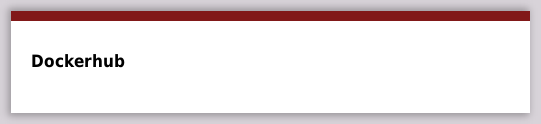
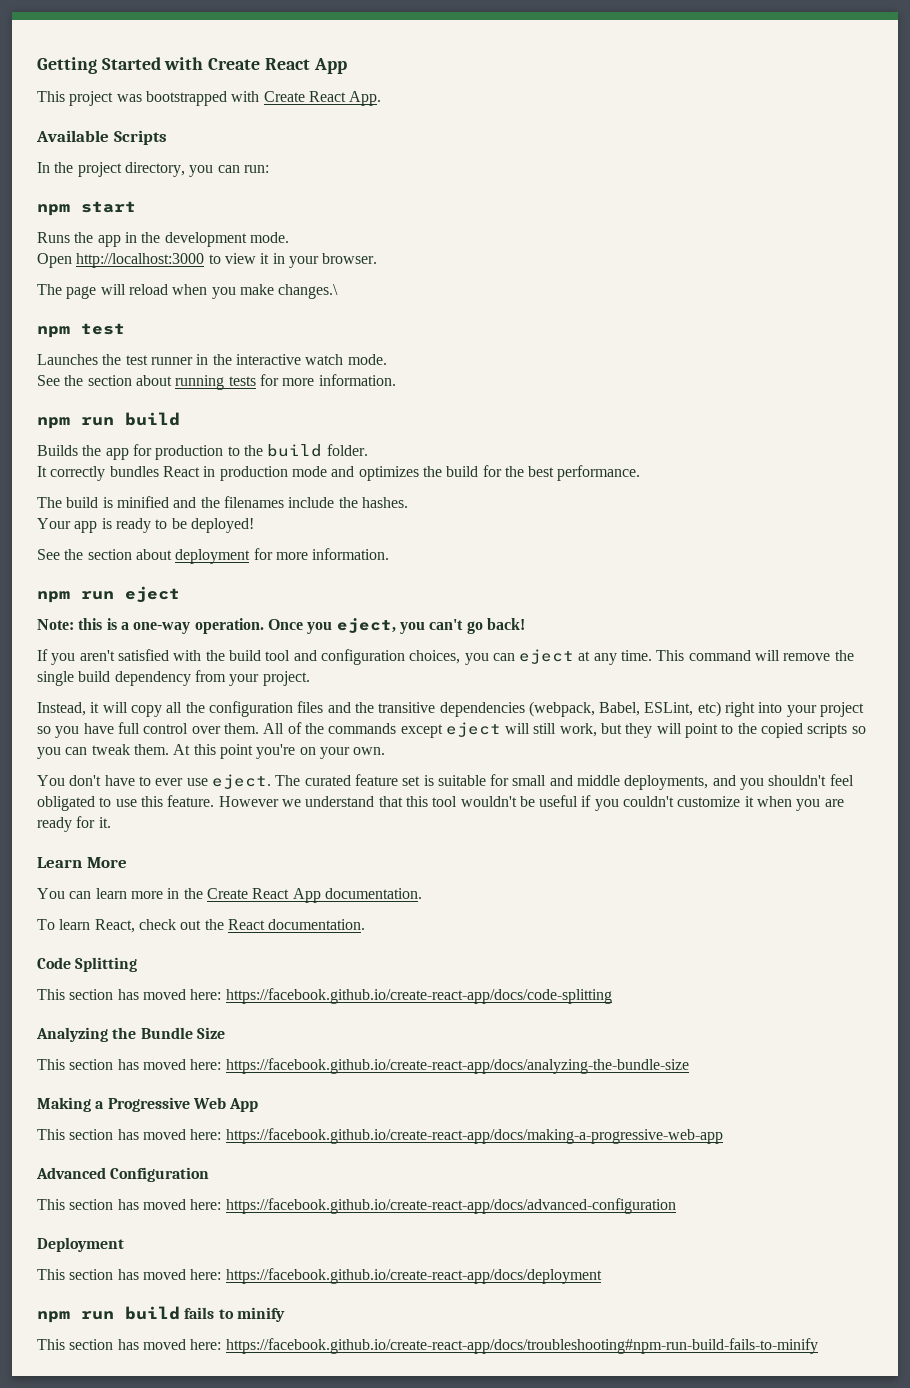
- Dockerhub
+ Getting Started with Create React App
+ This project was bootstrapped with Create React App.
+ Available Scripts
+ In the project directory, you can run:
+ npm start
+ Runs the app in the development mode.
+ Open http://localhost:3000 to view it in your browser.
+ The page will reload when you make changes.\
+ npm test
+ Launches the test runner in the interactive watch mode.
+ See the section about running tests for more information.
+ npm run build
+ Builds the app for production to the build folder.
+ It correctly bundles React in production mode and optimizes the build for the best performance.
+ The build is minified and the filenames include the hashes.
+ Your app is ready to be deployed!
+ See the section about deployment for more information.
+ npm run eject
+ Note: this is a one-way operation. Once you eject, you can't go back!
+ If you aren't satisfied with the build tool and configuration choices, you can eject at any time. This command will remove the single build dependency from your project.
+ Instead, it will copy all the configuration files and the transitive dependencies (webpack, Babel, ESLint, etc) right into your project so you have full control over them. All of the commands except eject will still work, but they will point to the copied scripts so you can tweak them. At this point you're on your own.
+ You don't have to ever use eject. The curated feature set is suitable for small and middle deployments, and you shouldn't feel obligated to use this feature. However we understand that this tool wouldn't be useful if you couldn't customize it when you are ready for it.
+ Learn More
+ You can learn more in the Create React App documentation.
+ To learn React, check out the React documentation.
+ Code Splitting
+ This section has moved here: https://facebook.github.io/create-react-app/docs/code-splitting
+ Analyzing the Bundle Size
+ This section has moved here: https://facebook.github.io/create-react-app/docs/analyzing-the-bundle-size
+ Making a Progressive Web App
+ This section has moved here: https://facebook.github.io/create-react-app/docs/making-a-progressive-web-app
+ Advanced Configuration
+ This section has moved here: https://facebook.github.io/create-react-app/docs/advanced-configuration
+ Deployment
+ This section has moved here: https://facebook.github.io/create-react-app/docs/deployment
+ npm run build fails to minify
+ This section has moved here: https://facebook.github.io/create-react-app/docs/troubleshooting#npm-run-build-fails-to-minify

